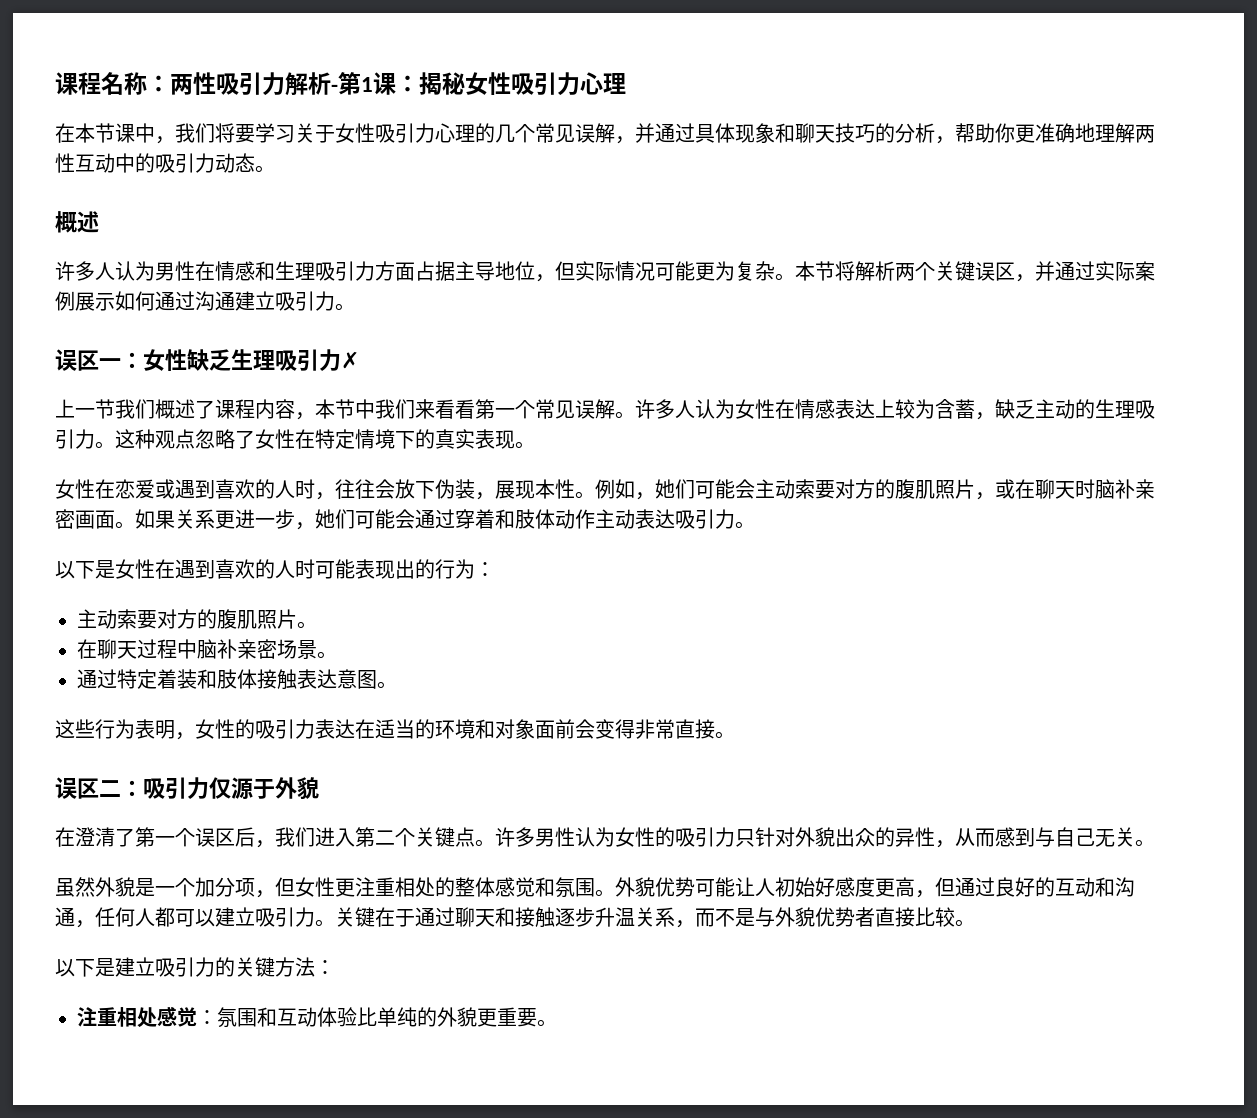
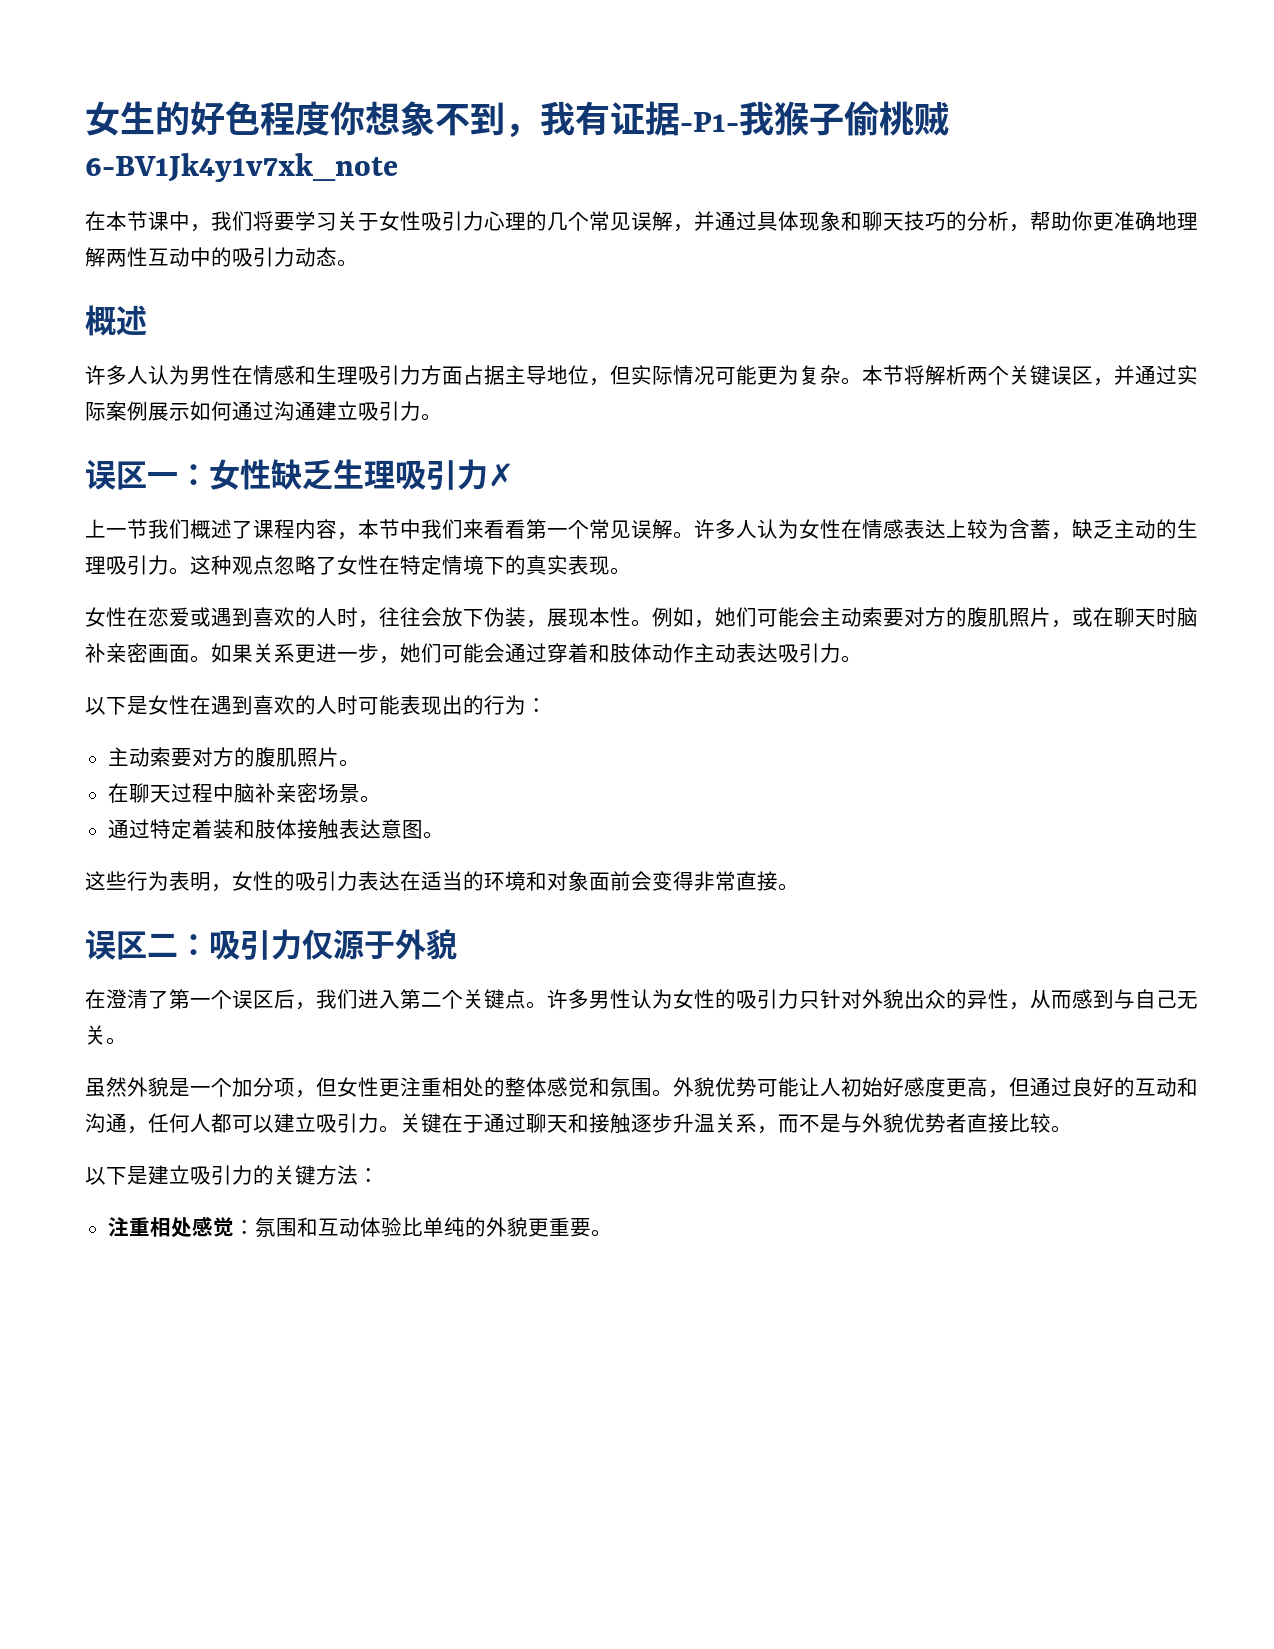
- 课程名称：两性吸引力解析-第1课：揭秘女性吸引力心理
+ 女生的好色程度你想象不到，我有证据-P1-我猴子偷桃贼6-BV1Jk4y1v7xk_note

